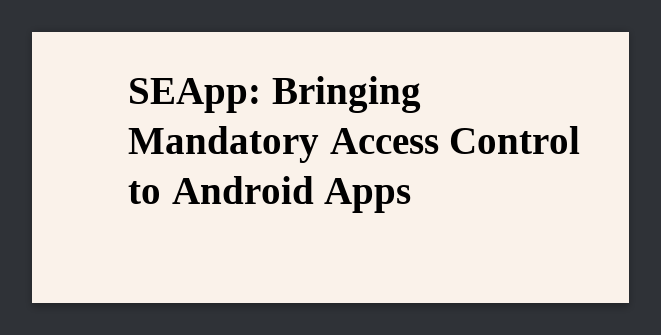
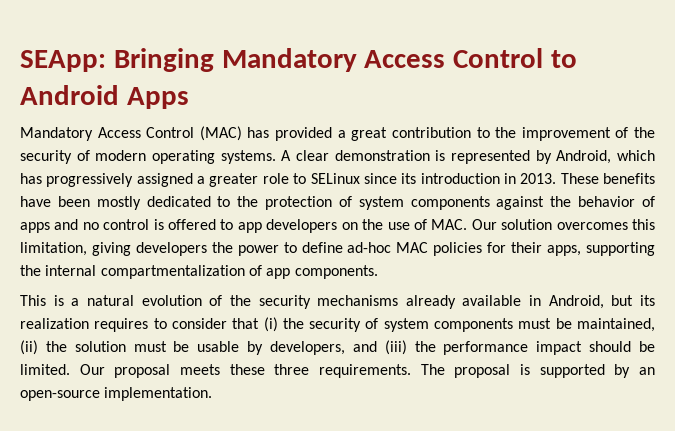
+ Mandatory Access Control (MAC) has provided a great contribution to the improvement of the security of modern operating systems. A clear demonstration is represented by Android, which has progressively assigned a greater role to SELinux since its introduction in 2013. These benefits have been mostly dedicated to the protection of system components against the behavior of apps and no control is offered to app developers on the use of MAC. Our solution overcomes this limitation, giving developers the power to define ad-hoc MAC policies for their apps, supporting the internal compartmentalization of app components.
+ This is a natural evolution of the security mechanisms already available in Android, but its realization requires to consider that (i) the security of system components must be maintained, (ii) the solution must be usable by developers, and (iii) the performance impact should be limited. Our proposal meets these three requirements. The proposal is supported by an open-source implementation.

